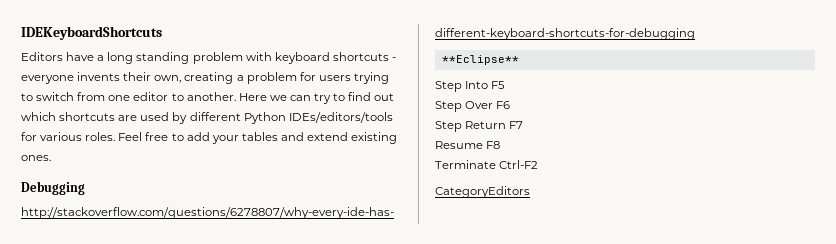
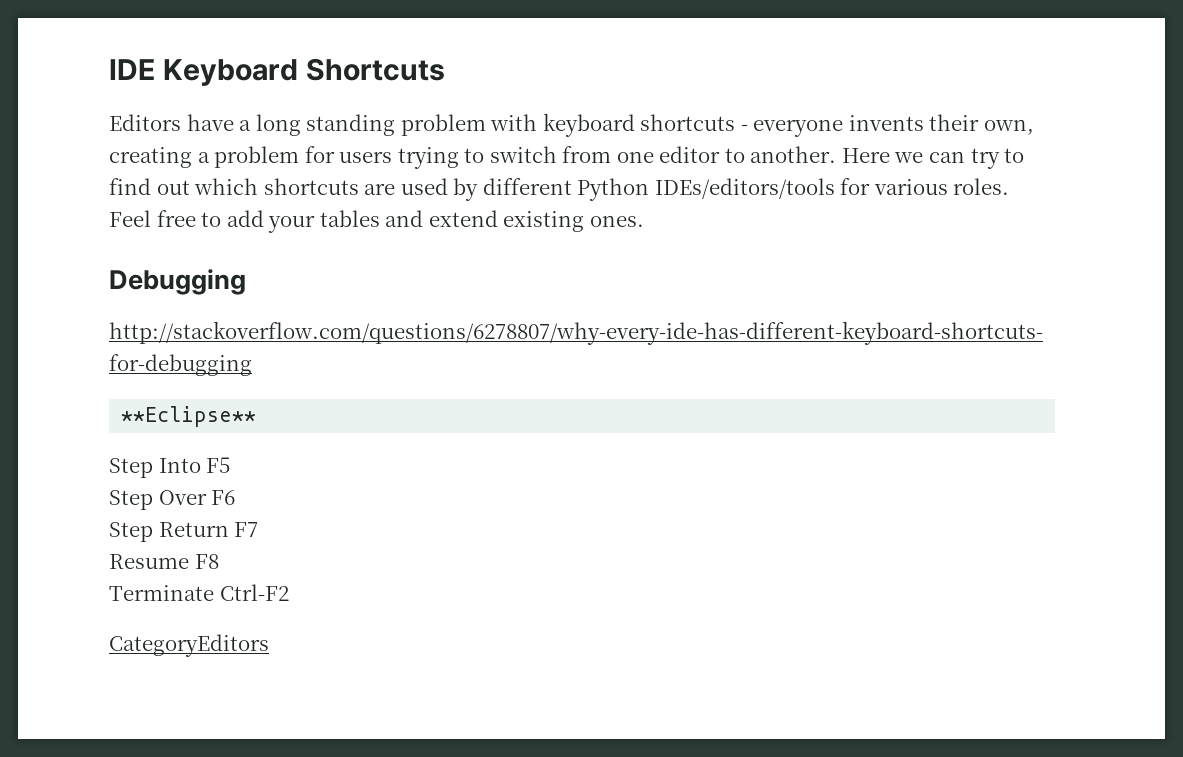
- IDEKeyboardShortcuts
+ IDE Keyboard Shortcuts

